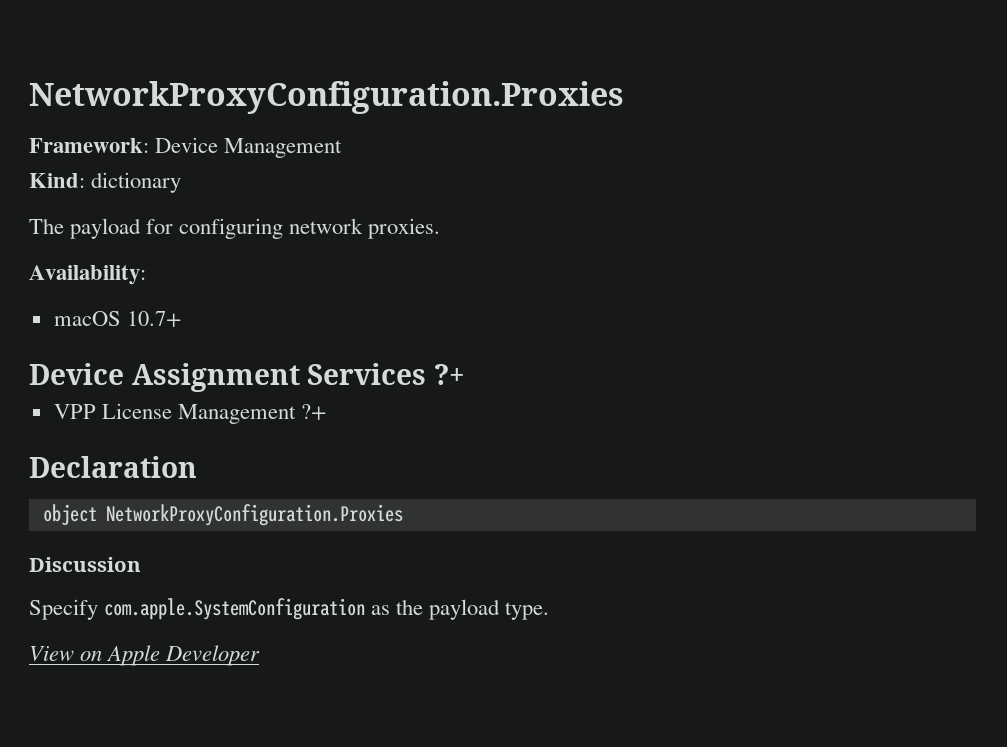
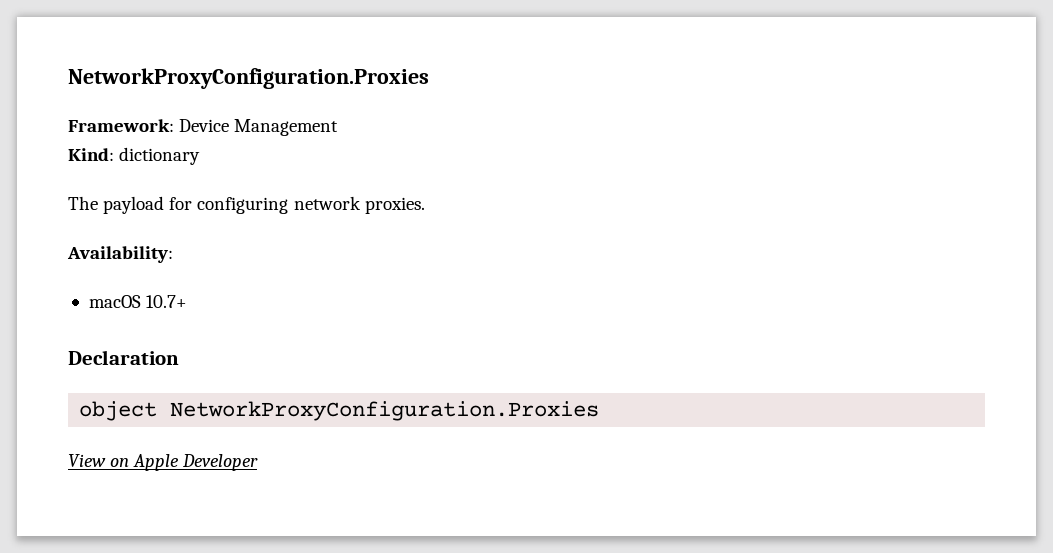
- Device Assignment Services ?+
- VPP License Management ?+
  Declaration
  object NetworkProxyConfiguration.Proxies
- Discussion
- Specify com.apple.SystemConfiguration as the payload type.

